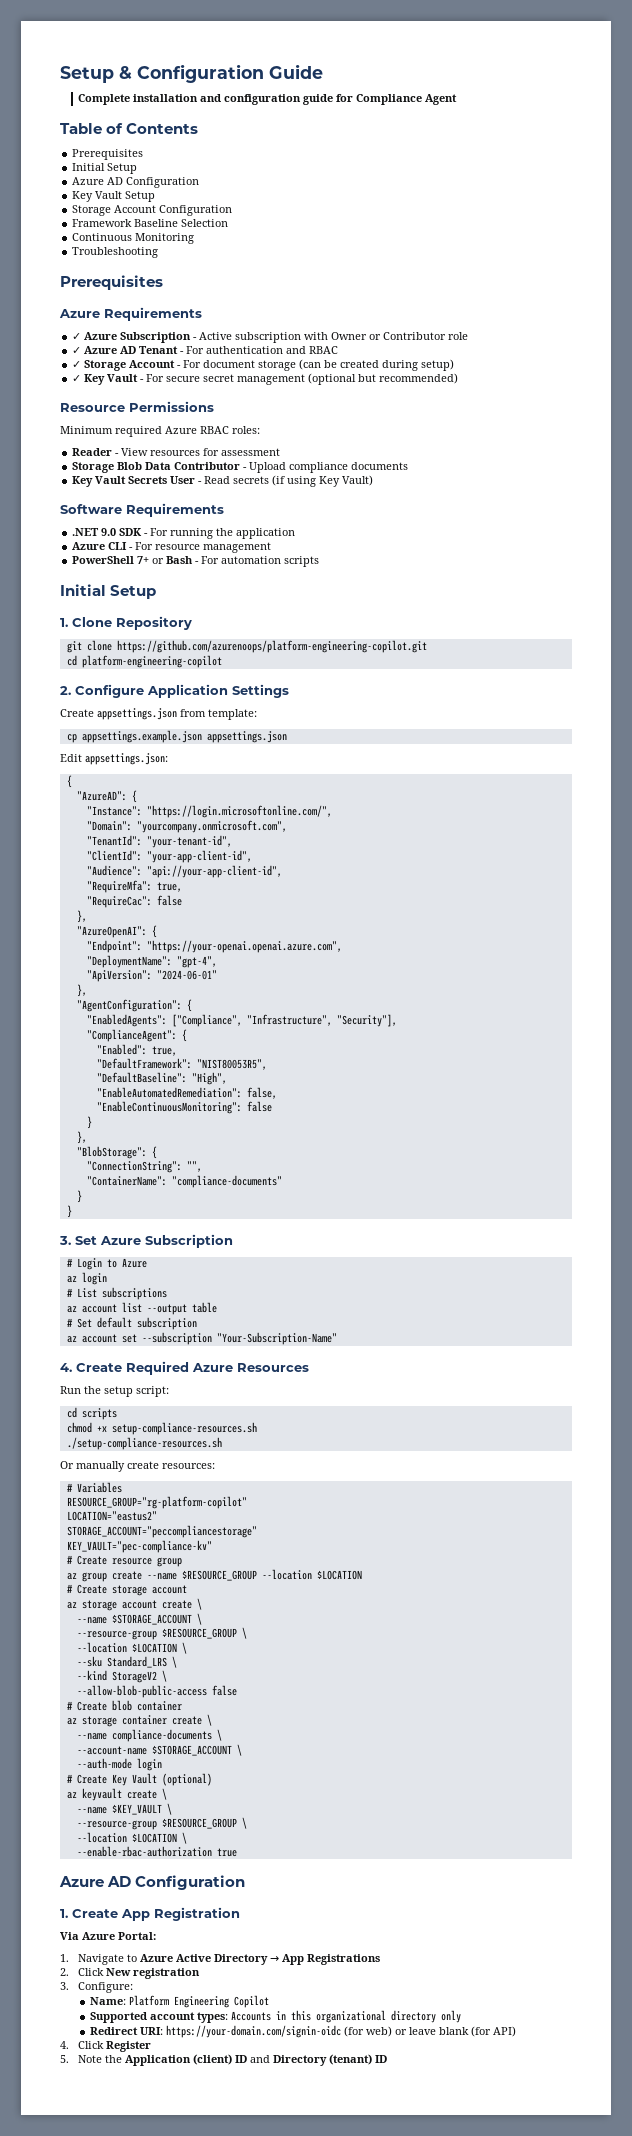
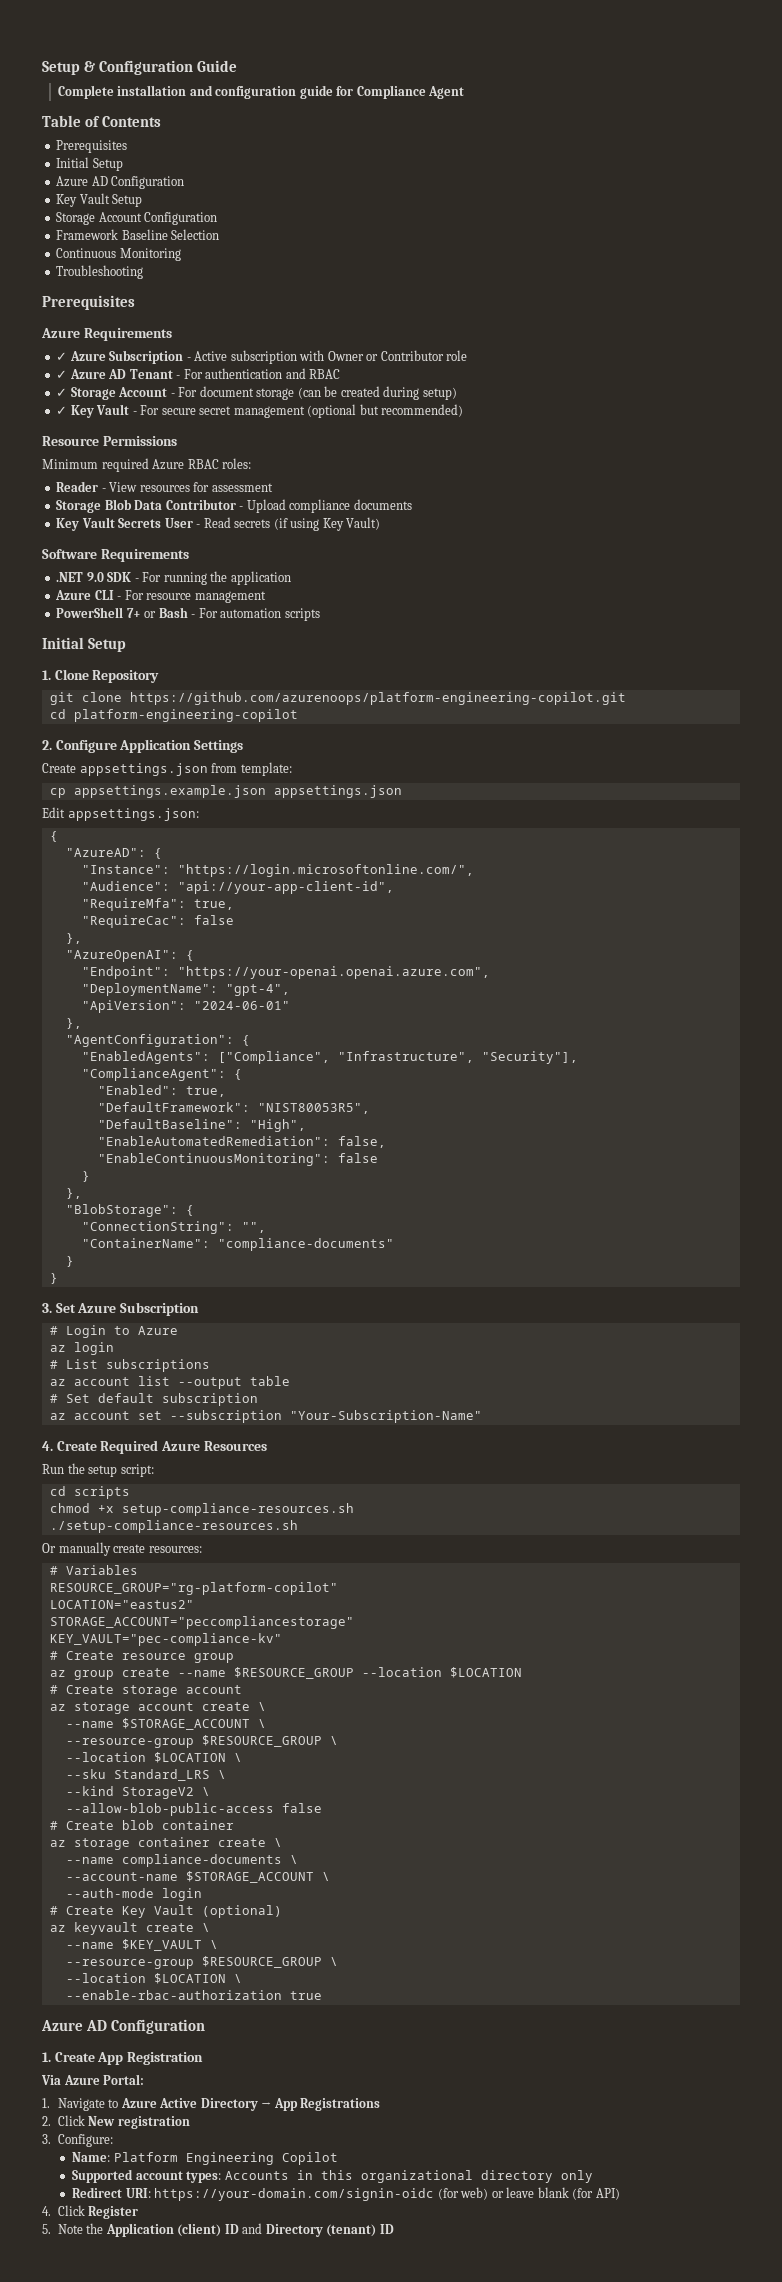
- "Domain": "yourcompany.onmicrosoft.com",
- "TenantId": "your-tenant-id",
- "ClientId": "your-app-client-id",

